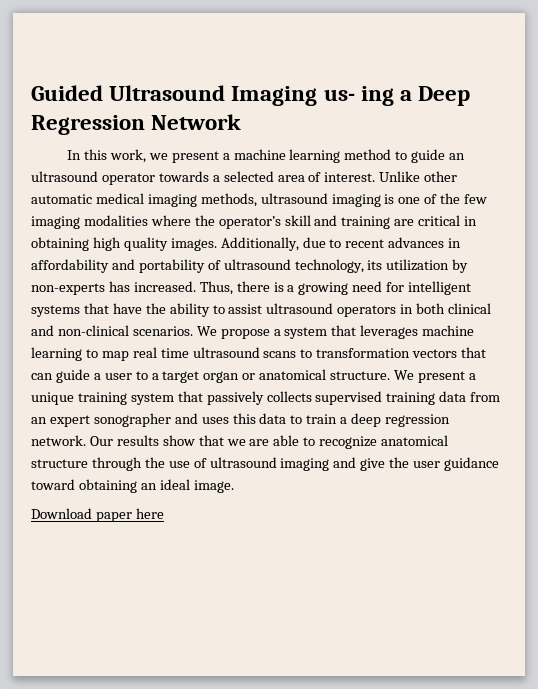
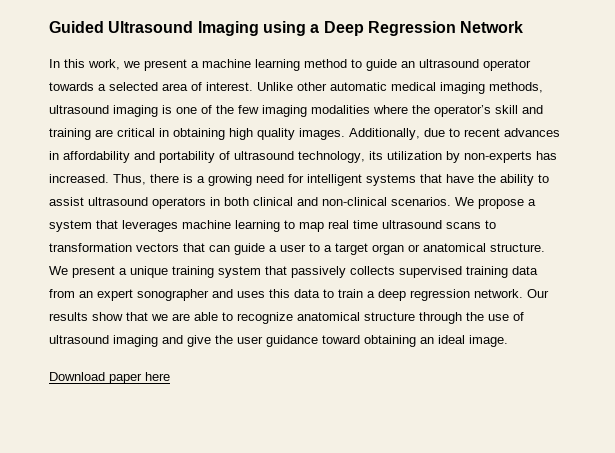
- Guided Ultrasound Imaging us- ing a Deep Regression Network
+ Guided Ultrasound Imaging using a Deep Regression Network

